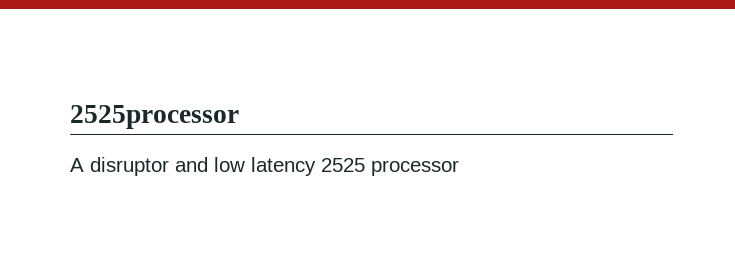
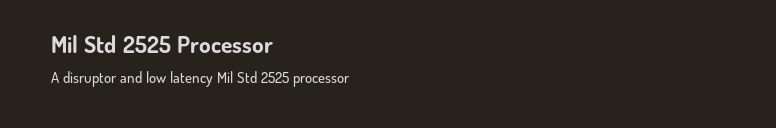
- 2525processor
+ Mil Std 2525 Processor
- A disruptor and low latency 2525 processor
+ A disruptor and low latency Mil Std 2525 processor

